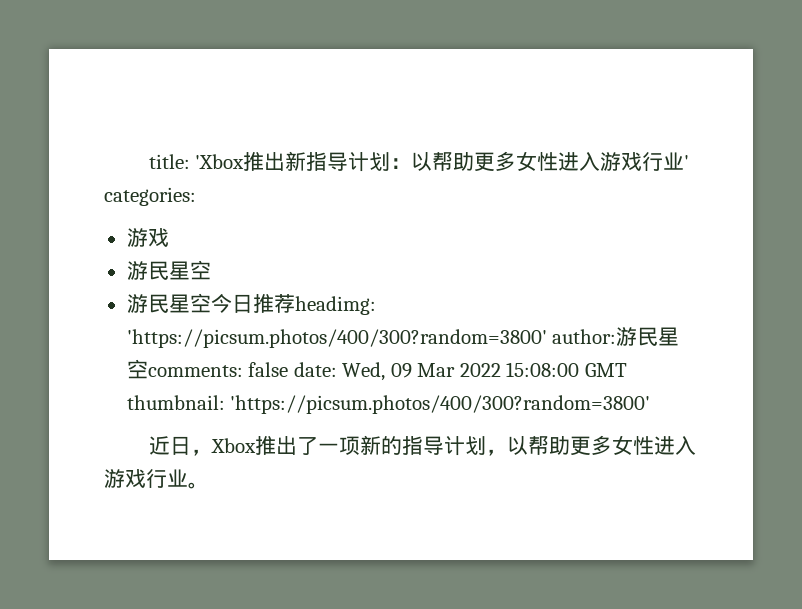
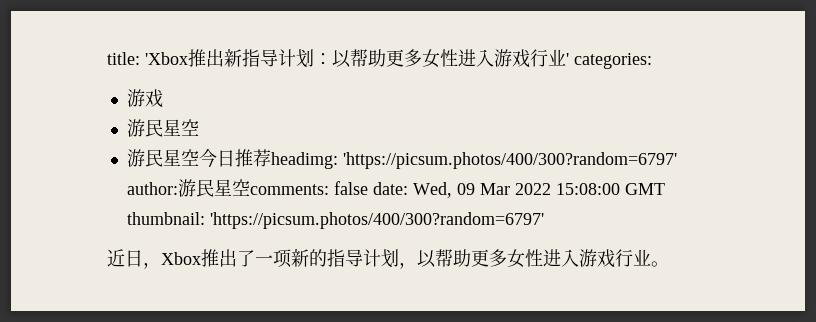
- 游民星空今日推荐headimg: 'https://picsum.photos/400/300?random=3800' author:游民星空comments: false date: Wed, 09 Mar 2022 15:08:00 GMT thumbnail: 'https://picsum.photos/400/300?random=3800'
+ 游民星空今日推荐headimg: 'https://picsum.photos/400/300?random=6797' author:游民星空comments: false date: Wed, 09 Mar 2022 15:08:00 GMT thumbnail: 'https://picsum.photos/400/300?random=6797'

